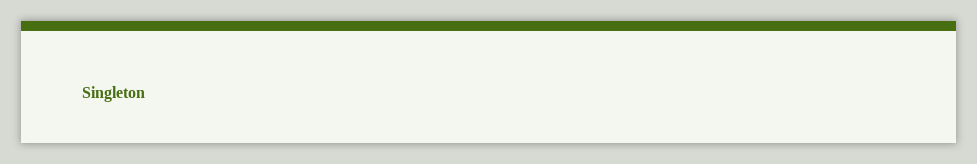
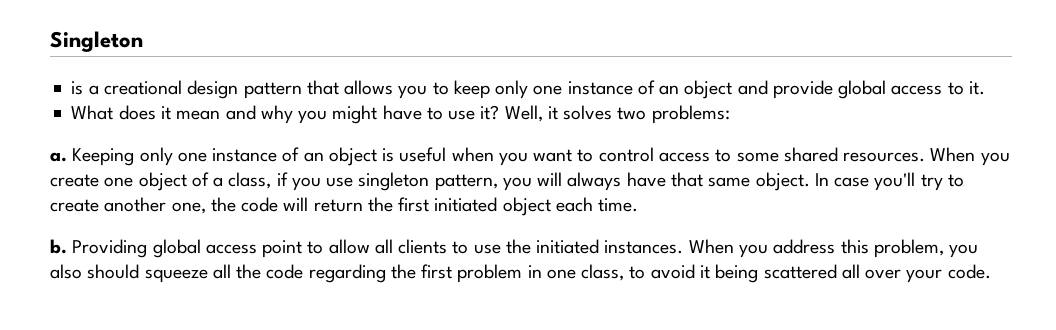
+ is a creational design pattern that allows you to keep only one instance of an object and provide global access to it.
+ What does it mean and why you might have to use it? Well, it solves two problems:
+ a. Keeping only one instance of an object is useful when you want to control access to some shared resources. When you create one object of a class, if you use singleton pattern, you will always have that same object. In case you'll try to create another one, the code will return the first initiated object each time.
+ b. Providing global access point to allow all clients to use the initiated instances. When you address this problem, you also should squeeze all the code regarding the first problem in one class, to avoid it being scattered all over your code.

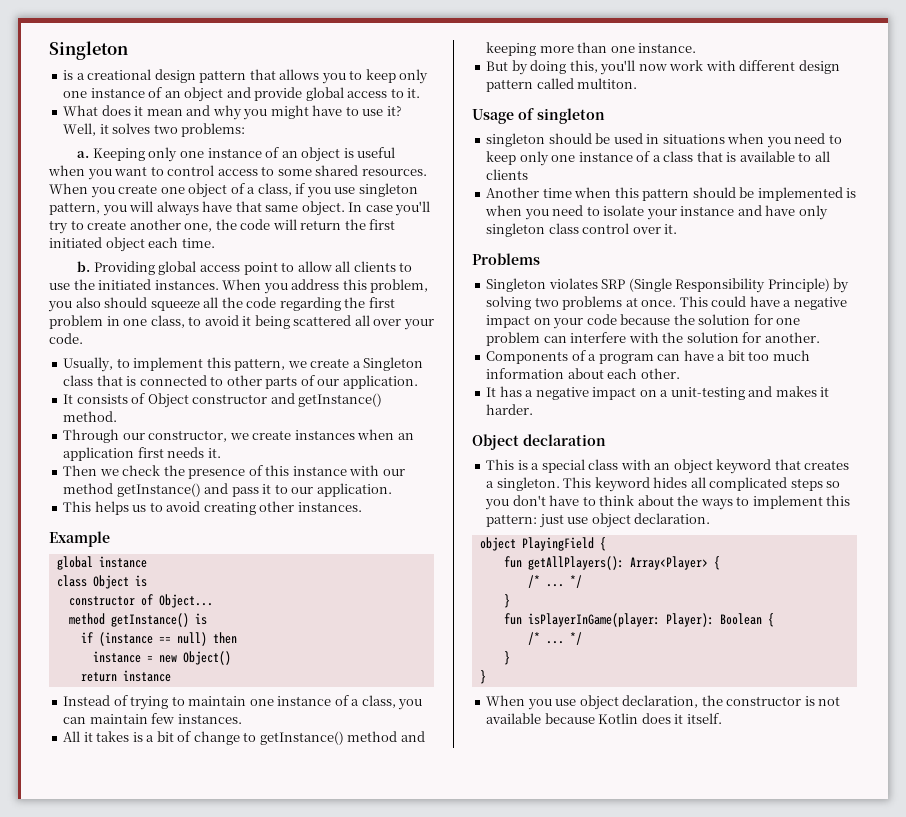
+ Usually, to implement this pattern, we create a Singleton class that is connected to other parts of our application.
+ It consists of Object constructor and getInstance() method.
+ Through our constructor, we create instances when an application first needs it.
+ Then we check the presence of this instance with our method getInstance() and pass it to our application.
+ This helps us to avoid creating other instances.
+ Example
+ global instance
+ class Object is
+ constructor of Object...
+ method getInstance() is
+ if (instance == null) then
+ instance = new Object()
+ return instance
+ Instead of trying to maintain one instance of a class, you can maintain few instances.
+ All it takes is a bit of change to getInstance() method and keeping more than one instance.
+ But by doing this, you'll now work with different design pattern called multiton.
+ Usage of singleton
+ singleton should be used in situations when you need to keep only one instance of a class that is available to all clients
+ Another time when this pattern should be implemented is when you need to isolate your instance and have only singleton class control over it.
+ Problems
+ Singleton violates SRP (Single Responsibility Principle) by solving two problems at once. This could have a negative impact on your code because the solution for one problem can interfere with the solution for another.
+ Components of a program can have a bit too much information about each other.
+ It has a negative impact on a unit-testing and makes it harder.
+ Object declaration
+ This is a special class with an object keyword that creates a singleton. This keyword hides all complicated steps so you don't have to think about the ways to implement this pattern: just use object declaration.
+ object PlayingField {
+ fun getAllPlayers(): Array<Player> {
+ /* ... */
+ }
+ fun isPlayerInGame(player: Player): Boolean {
+ /* ... */
+ }
+ }
+ When you use object declaration, the constructor is not available because Kotlin does it itself.

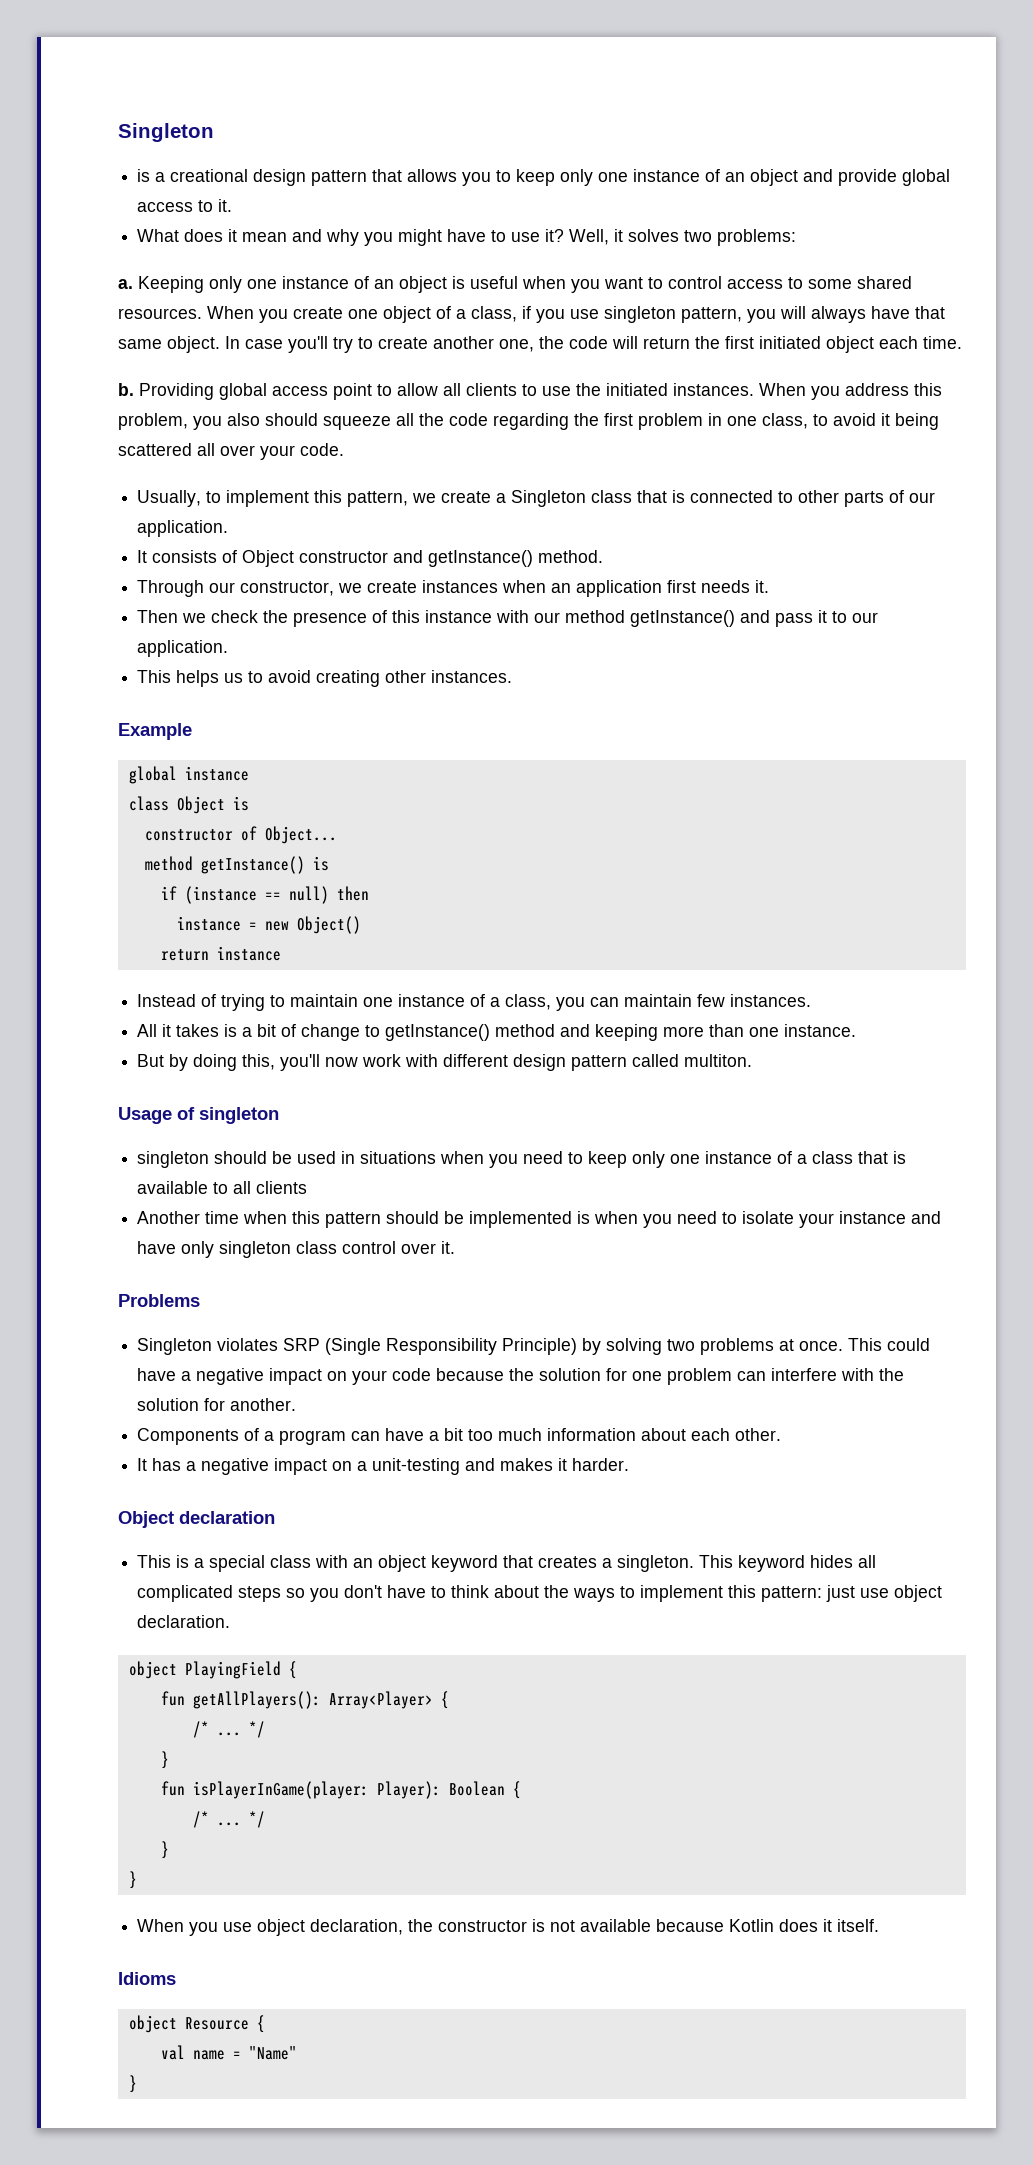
+ Idioms
+ object Resource {
+ val name = "Name"
+ }

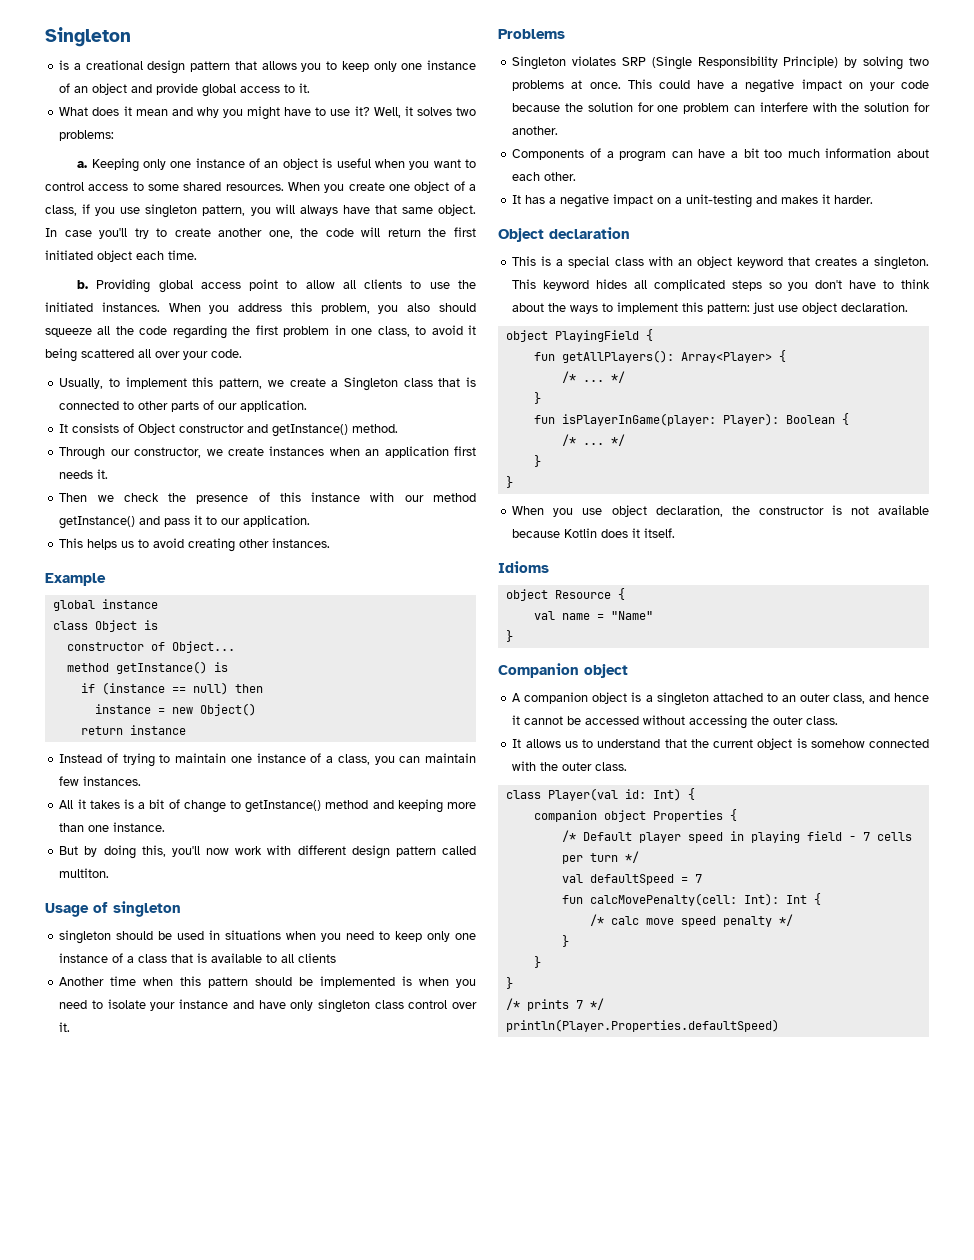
+ Companion object
+ A companion object is a singleton attached to an outer class, and hence it cannot be accessed without accessing the outer class.
+ It allows us to understand that the current object is somehow connected with the outer class.
+ class Player(val id: Int) {
+ companion object Properties {
+ /* Default player speed in playing field - 7 cells per turn */
+ val defaultSpeed = 7
+ fun calcMovePenalty(cell: Int): Int {
+ /* calc move speed penalty */
+ }
+ }
+ }
+ /* prints 7 */
+ println(Player.Properties.defaultSpeed)

